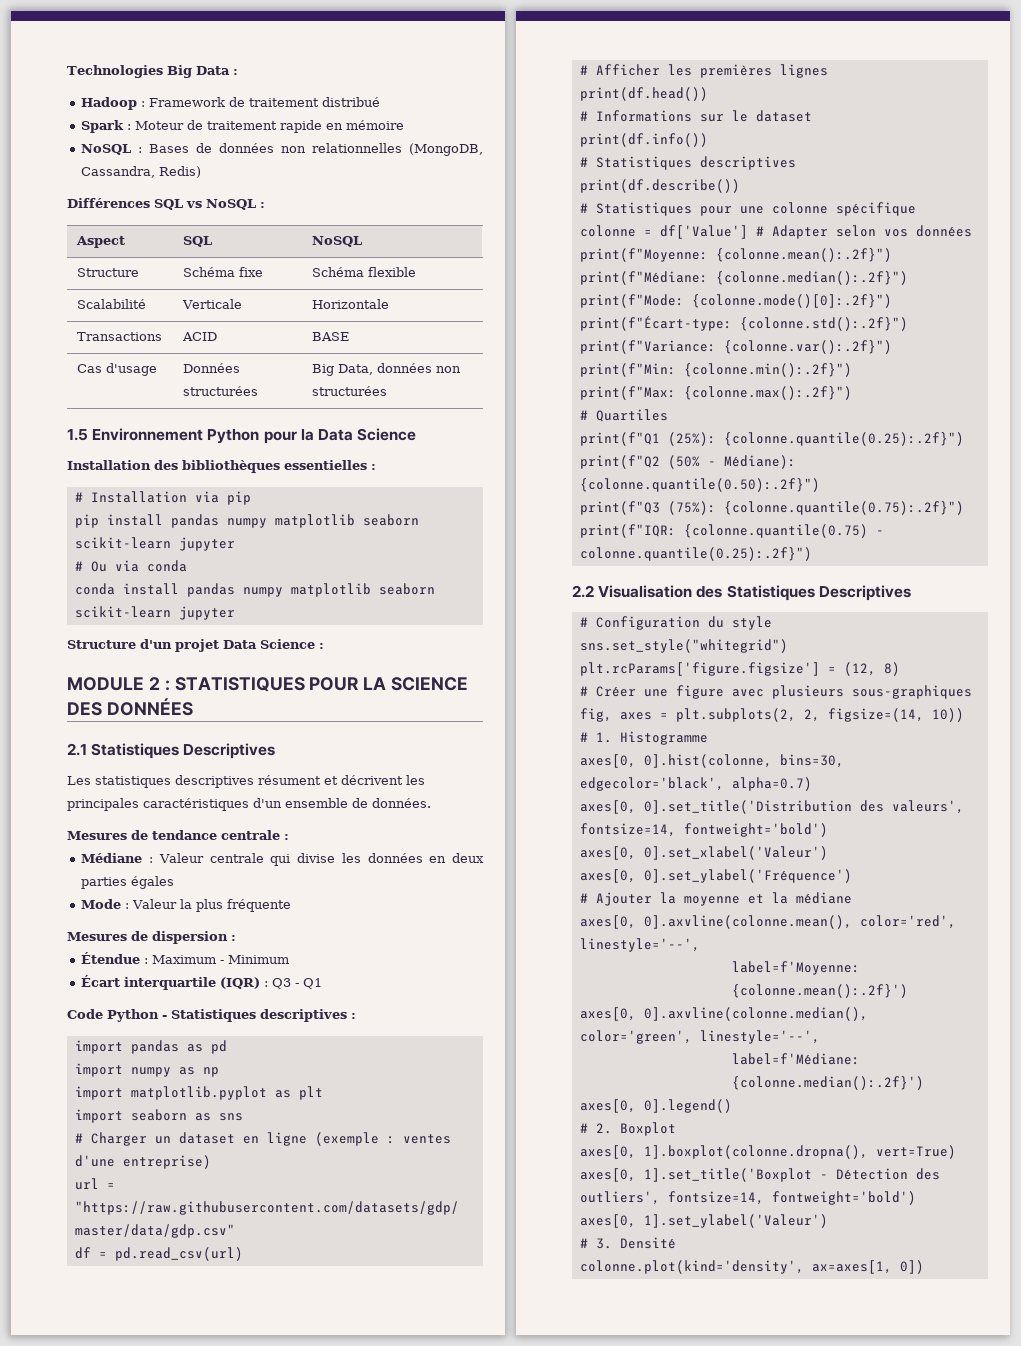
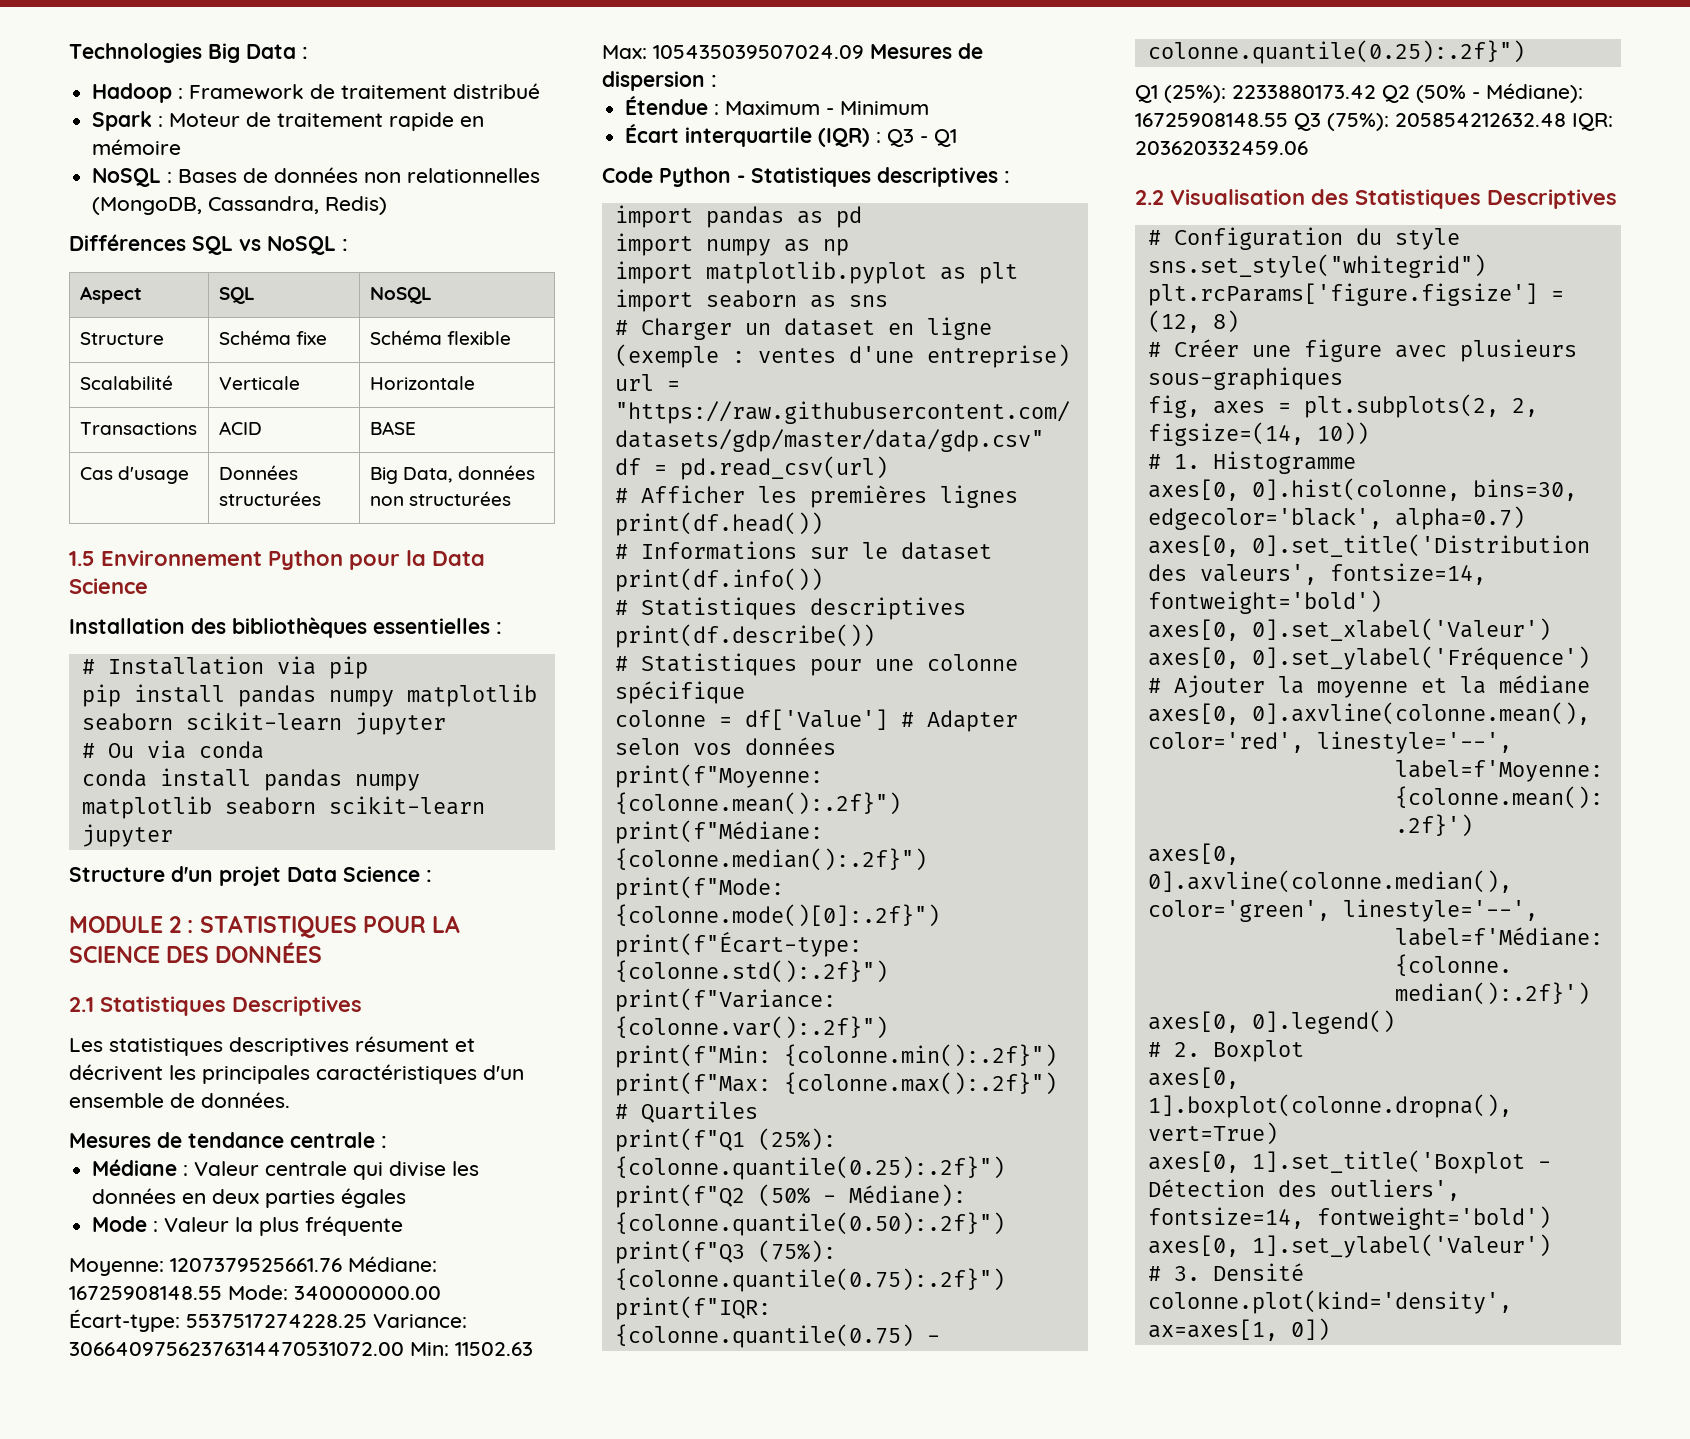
- Mesures de dispersion :
+ Moyenne: 1207379525661.76 Médiane: 16725908148.55 Mode: 340000000.00 Écart-type: 5537517274228.25 Variance: 30664097562376314470531072.00 Min: 11502.63 Max: 105435039507024.09 Mesures de dispersion :
+ Q1 (25%): 2233880173.42 Q2 (50% - Médiane): 16725908148.55 Q3 (75%): 205854212632.48 IQR: 203620332459.06

